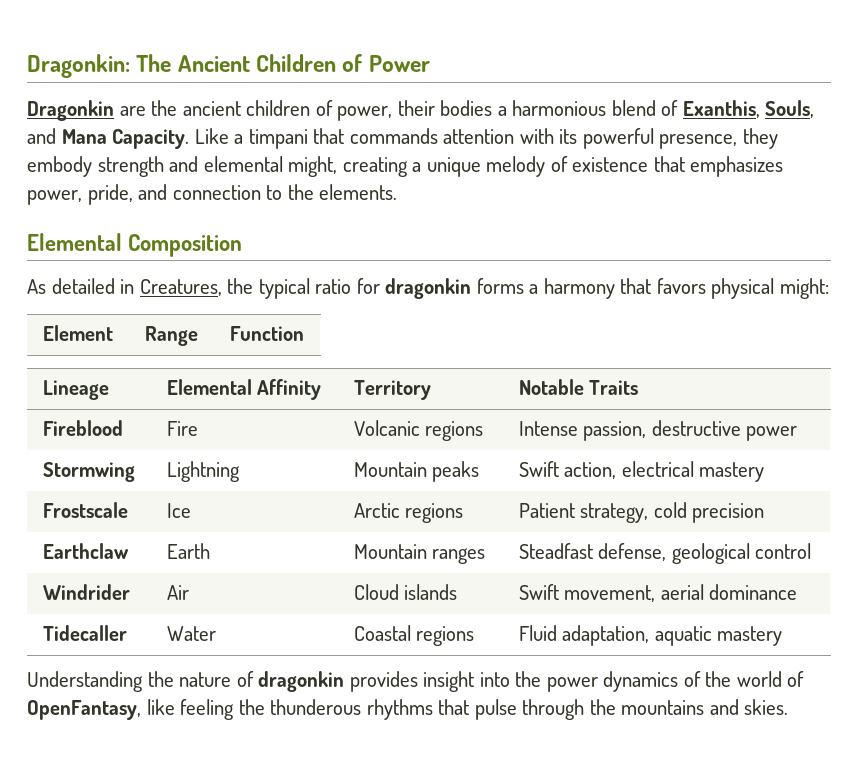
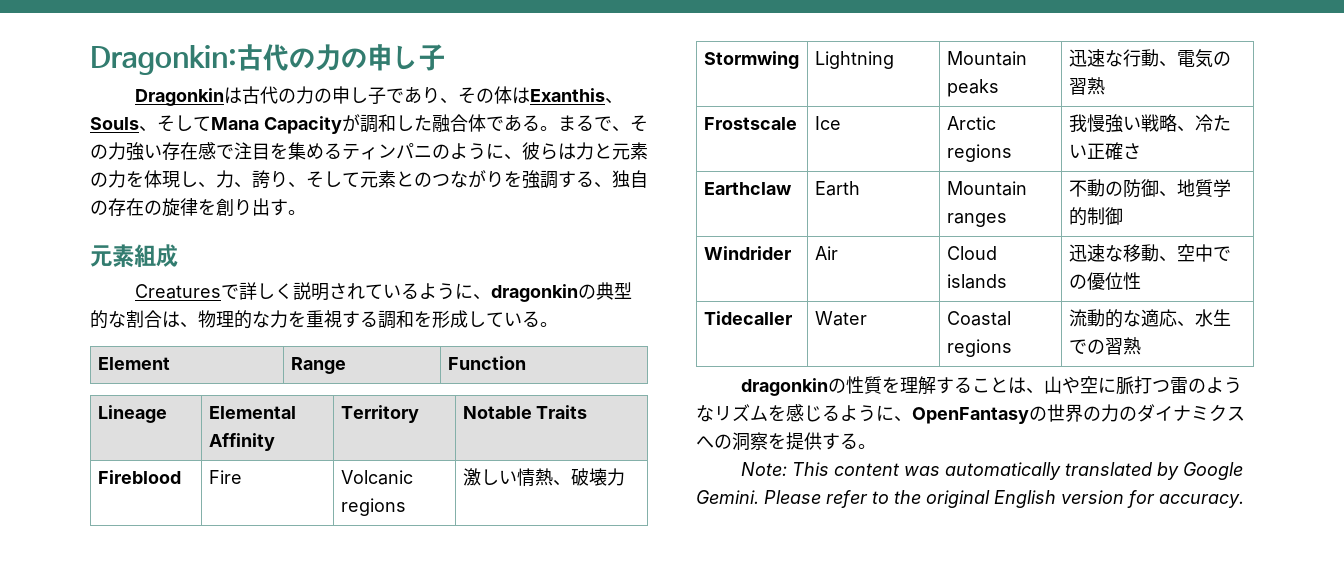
- Dragonkin: The Ancient Children of Power
- Dragonkin are the ancient children of power, their bodies a harmonious blend of Exanthis, Souls, and Mana Capacity. Like a timpani that commands attention with its powerful presence, they embody strength and elemental might, creating a unique melody of existence that emphasizes power, pride, and connection to the elements.
- Elemental Composition
- As detailed in Creatures, the typical ratio for dragonkin forms a harmony that favors physical might:
+ Dragonkin:古代の力の申し子
+ Dragonkinは古代の力の申し子であり、その体はExanthis、Souls、そしてMana Capacityが調和した融合体である。まるで、その力強い存在感で注目を集めるティンパニのように、彼らは力と元素の力を体現し、力、誇り、そして元素とのつながりを強調する、独自の存在の旋律を創り出す。
+ 元素組成
+ Creaturesで詳しく説明されているように、dragonkinの典型的な割合は、物理的な力を重視する調和を形成している。
- Fireblood | Fire | Volcanic regions | Intense passion, destructive power
+ Fireblood | Fire | Volcanic regions | 激しい情熱、破壊力
- Stormwing | Lightning | Mountain peaks | Swift action, electrical mastery
+ Stormwing | Lightning | Mountain peaks | 迅速な行動、電気の習熟
- Frostscale | Ice | Arctic regions | Patient strategy, cold precision
- Earthclaw | Earth | Mountain ranges | Steadfast defense, geological control
- Windrider | Air | Cloud islands | Swift movement, aerial dominance
- Tidecaller | Water | Coastal regions | Fluid adaptation, aquatic mastery
- Understanding the nature of dragonkin provides insight into the power dynamics of the world of OpenFantasy, like feeling the thunderous rhythms that pulse through the mountains and skies.
+ Frostscale | Ice | Arctic regions | 我慢強い戦略、冷たい正確さ
+ Earthclaw | Earth | Mountain ranges | 不動の防御、地質学的制御
+ Windrider | Air | Cloud islands | 迅速な移動、空中での優位性
+ Tidecaller | Water | Coastal regions | 流動的な適応、水生での習熟
+ dragonkinの性質を理解することは、山や空に脈打つ雷のようなリズムを感じるように、OpenFantasyの世界の力のダイナミクスへの洞察を提供する。
+ Note: This content was automatically translated by Google Gemini. Please refer to the original English version for accuracy.

